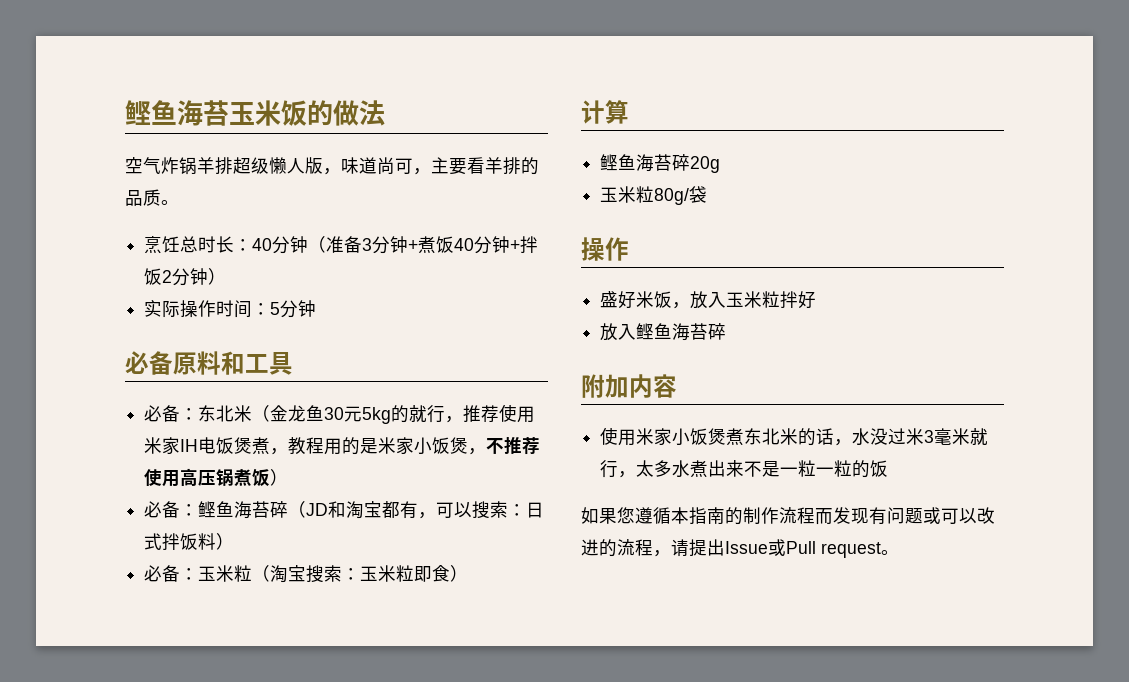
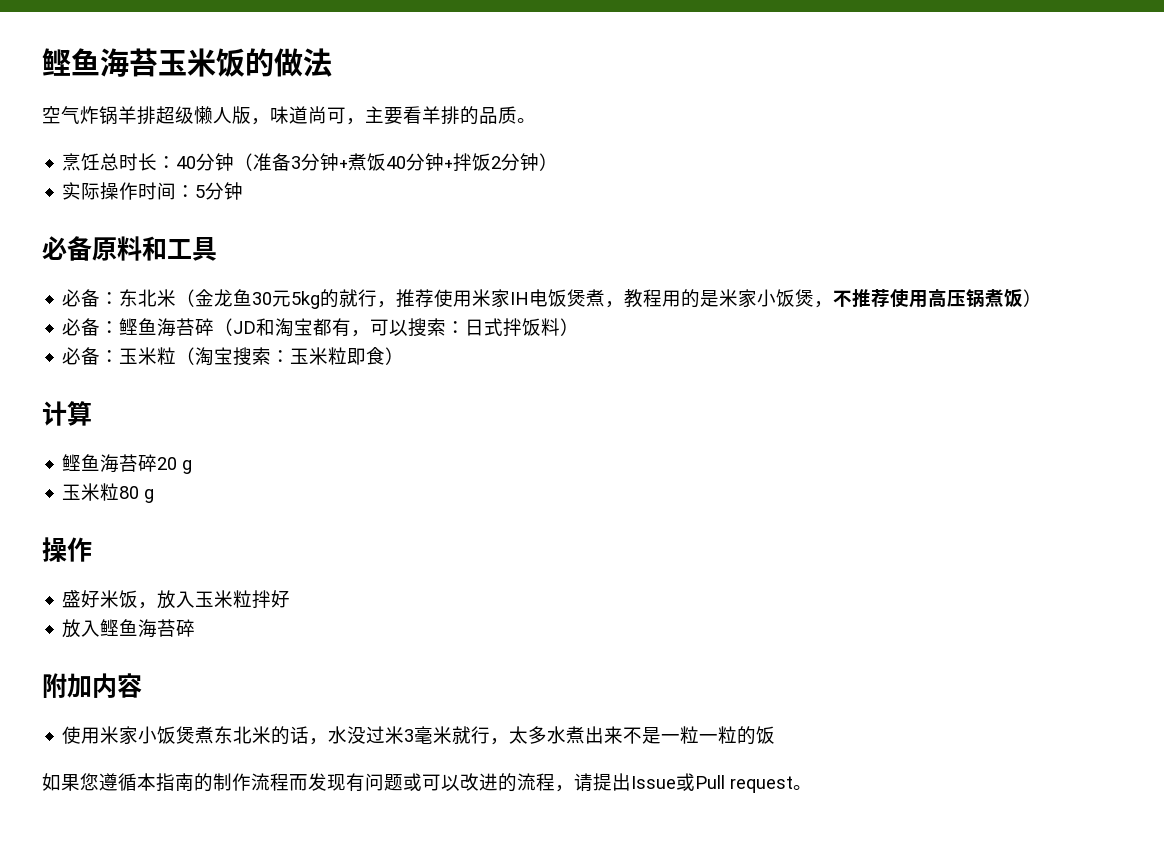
- 鲣鱼海苔碎20g
- 玉米粒80g/袋
+ 鲣鱼海苔碎20 g
+ 玉米粒80 g

